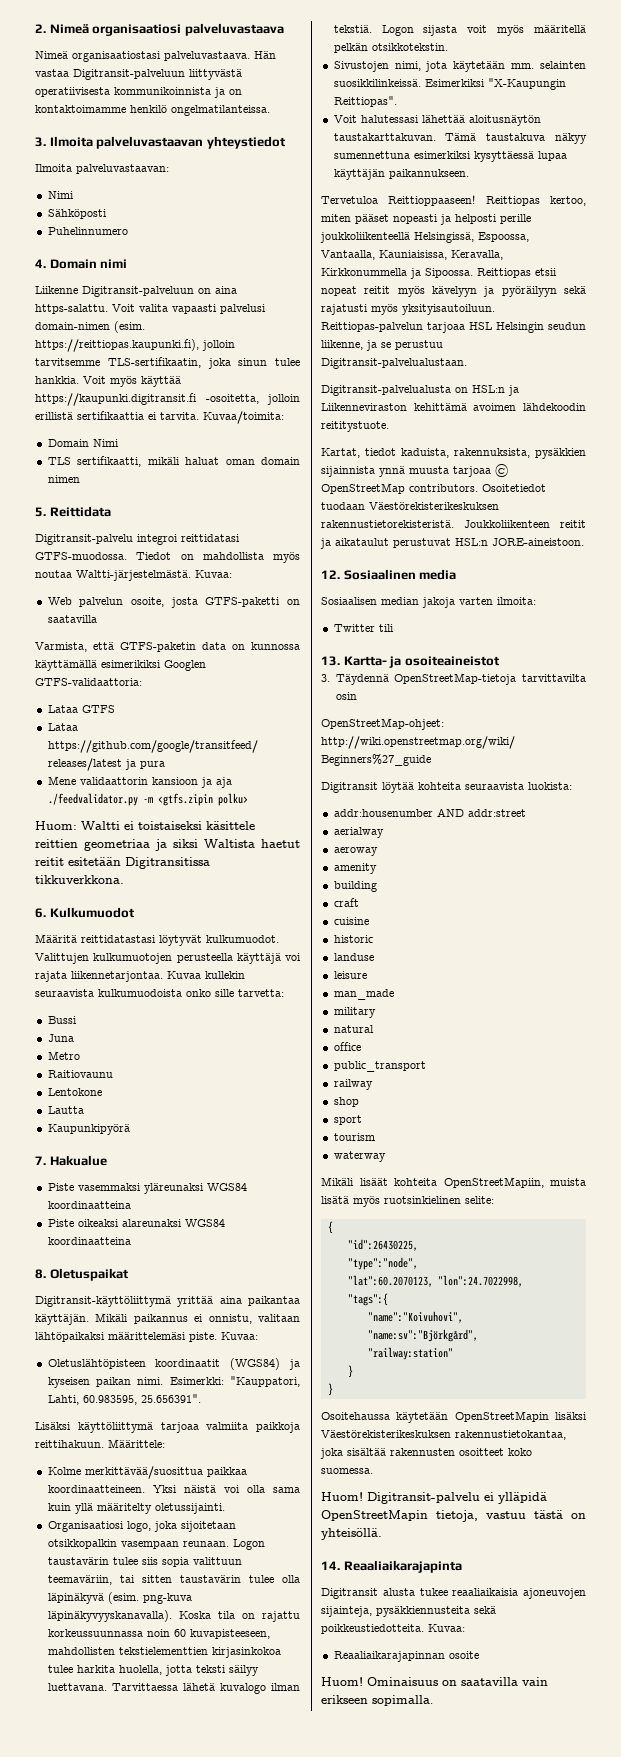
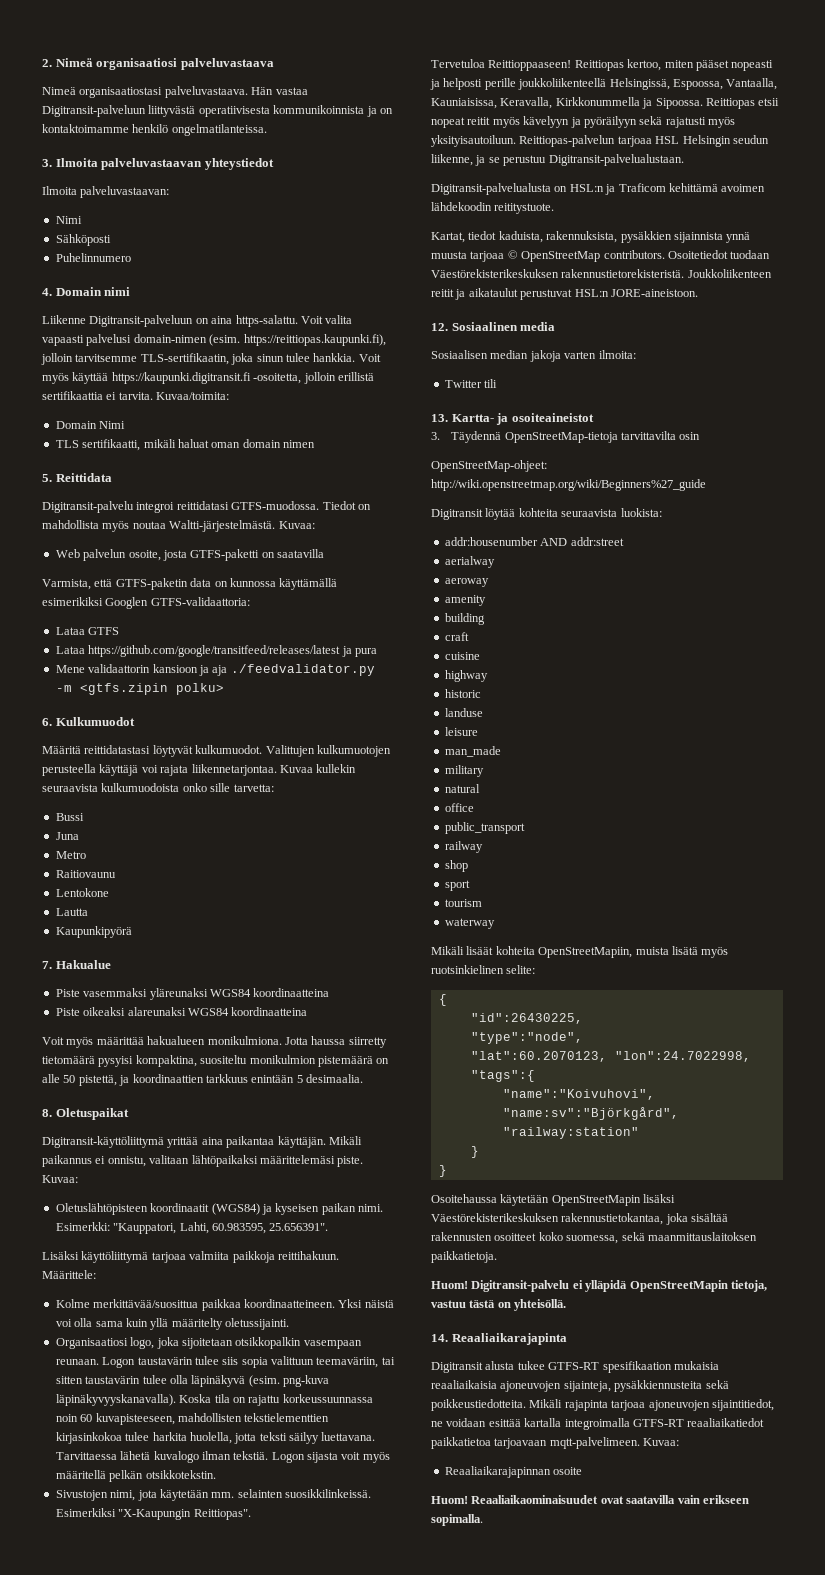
- Huom: Waltti ei toistaiseksi käsittele reittien geometriaa ja siksi Waltista haetut reitit esitetään Digitransitissa tikkuverkkona.
+ Voit myös määrittää hakualueen monikulmiona. Jotta haussa siirretty tietomäärä pysyisi kompaktina, suositeltu monikulmion pistemäärä on alle 50 pistettä, ja koordinaattien tarkkuus enintään 5 desimaalia.
- Voit halutessasi lähettää aloitusnäytön taustakarttakuvan. Tämä taustakuva näkyy sumennettuna esimerkiksi kysyttäessä lupaa käyttäjän paikannukseen.
- Digitransit-palvelualusta on HSL:n ja Liikenneviraston kehittämä avoimen lähdekoodin reititystuote.
+ Digitransit-palvelualusta on HSL:n ja Traficom kehittämä avoimen lähdekoodin reititystuote.
+ highway
- Osoitehaussa käytetään OpenStreetMapin lisäksi Väestörekisterikeskuksen rakennustietokantaa, joka sisältää rakennusten osoitteet koko suomessa.
+ Osoitehaussa käytetään OpenStreetMapin lisäksi Väestörekisterikeskuksen rakennustietokantaa, joka sisältää rakennusten osoitteet koko suomessa, sekä maanmittauslaitoksen paikkatietoja.
- Digitransit alusta tukee reaaliaikaisia ajoneuvojen sijainteja, pysäkkiennusteita sekä poikkeustiedotteita.
+ Digitransit alusta tukee GTFS-RT spesifikaation mukaisia reaaliaikaisia ajoneuvojen sijainteja, pysäkkiennusteita sekä poikkeustiedotteita.
+ Mikäli rajapinta tarjoaa ajoneuvojen sijaintitiedot, ne voidaan esittää kartalla integroimalla GTFS-RT reaaliaikatiedot paikkatietoa tarjoavaan mqtt-palvelimeen.
- Ominaisuus on saatavilla vain erikseen sopimalla.
+ Reaaliaikaominaisuudet ovat saatavilla vain erikseen sopimalla.

